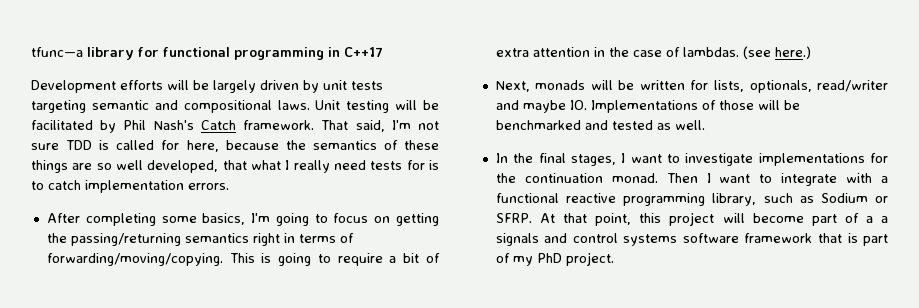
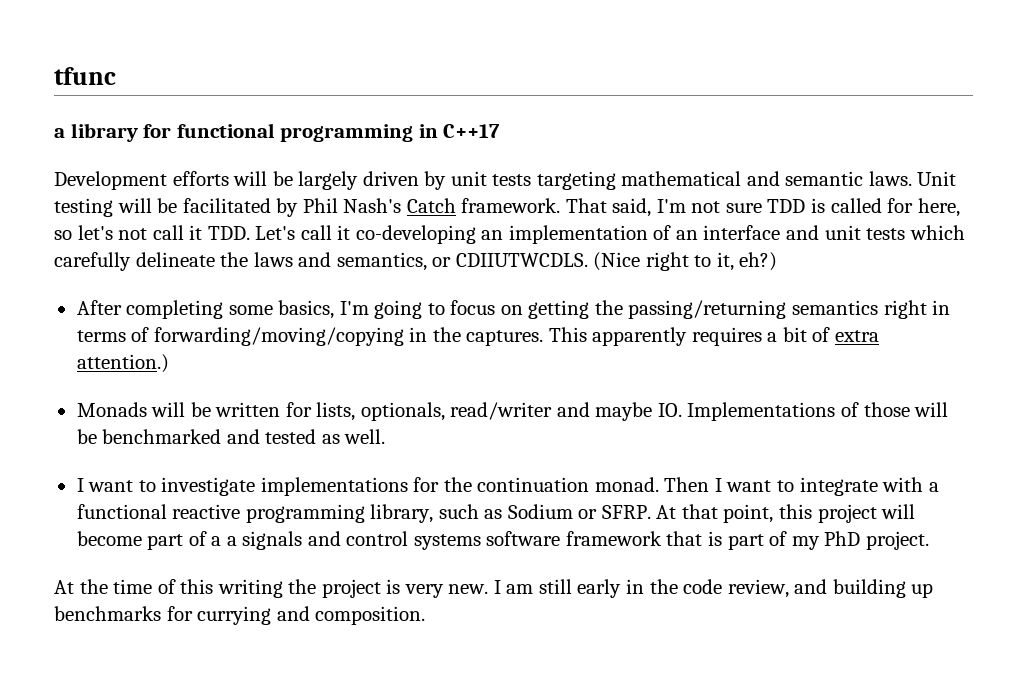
- tfunc—a library for functional programming in C++17
+ tfunc
+ a library for functional programming in C++17
- Development efforts will be largely driven by unit tests targeting semantic and compositional laws.
+ Development efforts will be largely driven by unit tests targeting mathematical and semantic laws.
- That said, I'm not sure TDD is called for here, because the semantics of these things are so well developed, that what I really need tests for is to catch implementation errors.
+ That said, I'm not sure TDD is called for here, so let's not call it TDD. Let's call it co-developing an implementation of an interface and unit tests which carefully delineate the laws and semantics, or CDIIUTWCDLS. (Nice right to it, eh?)
- After completing some basics, I'm going to focus on getting the passing/returning semantics right in terms of forwarding/moving/copying. This is going to require a bit of extra attention in the case of lambdas. (see here.)
- Next, monads will be written for lists, optionals, read/writer and maybe IO. Implementations of those will be benchmarked and tested as well.
+ After completing some basics, I'm going to focus on getting the passing/returning semantics right in terms of forwarding/moving/copying in the captures. This apparently requires a bit of extra attention.)
+ Monads will be written for lists, optionals, read/writer and maybe IO. Implementations of those will be benchmarked and tested as well.
- In the final stages, I want to investigate implementations for the continuation monad.
+ I want to investigate implementations for the continuation monad.
+ At the time of this writing the project is very new. I am still early in the code review, and building up benchmarks for currying and composition.

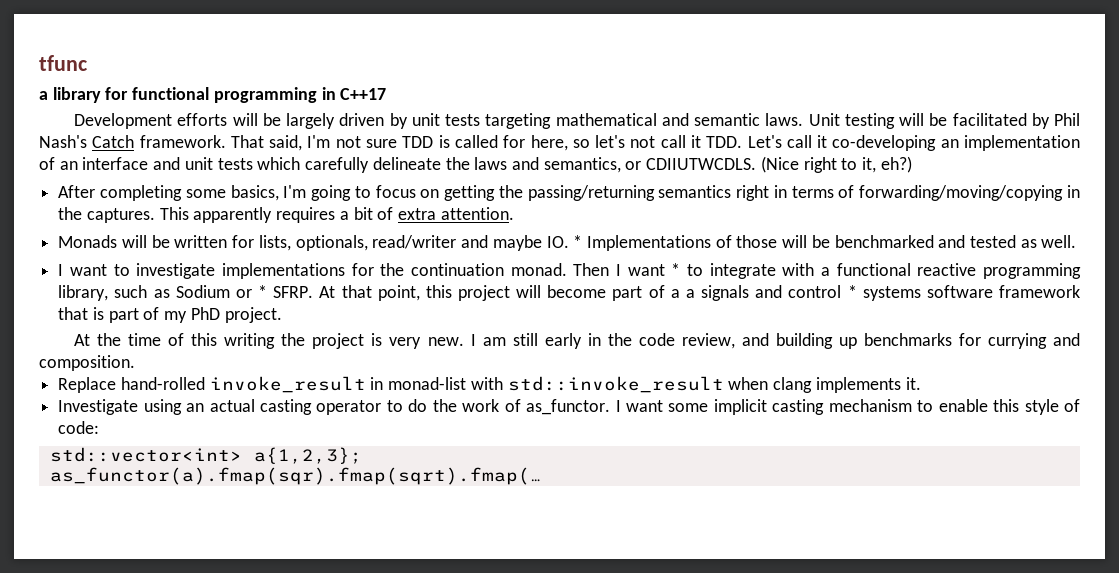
- This apparently requires a bit of extra attention.)
+ This apparently requires a bit of extra attention.
- Monads will be written for lists, optionals, read/writer and maybe IO. Implementations of those will be benchmarked and tested as well.
+ Monads will be written for lists, optionals, read/writer and maybe IO. * Implementations of those will be benchmarked and tested as well.
- Then I want to integrate with a functional reactive programming library, such as Sodium or SFRP.
+ Then I want * to integrate with a functional reactive programming library, such as Sodium or * SFRP.
- At that point, this project will become part of a a signals and control systems software framework that is part of my PhD project.
+ At that point, this project will become part of a a signals and control * systems software framework that is part of my PhD project.
+ Replace hand-rolled invoke_result in monad-list with std::invoke_result when clang implements it.
+ Investigate using an actual casting operator to do the work of as_functor. I want some implicit casting mechanism to enable this style of code:
+ std::vector<int> a{1,2,3};
+ as_functor(a).fmap(sqr).fmap(sqrt).fmap(…

